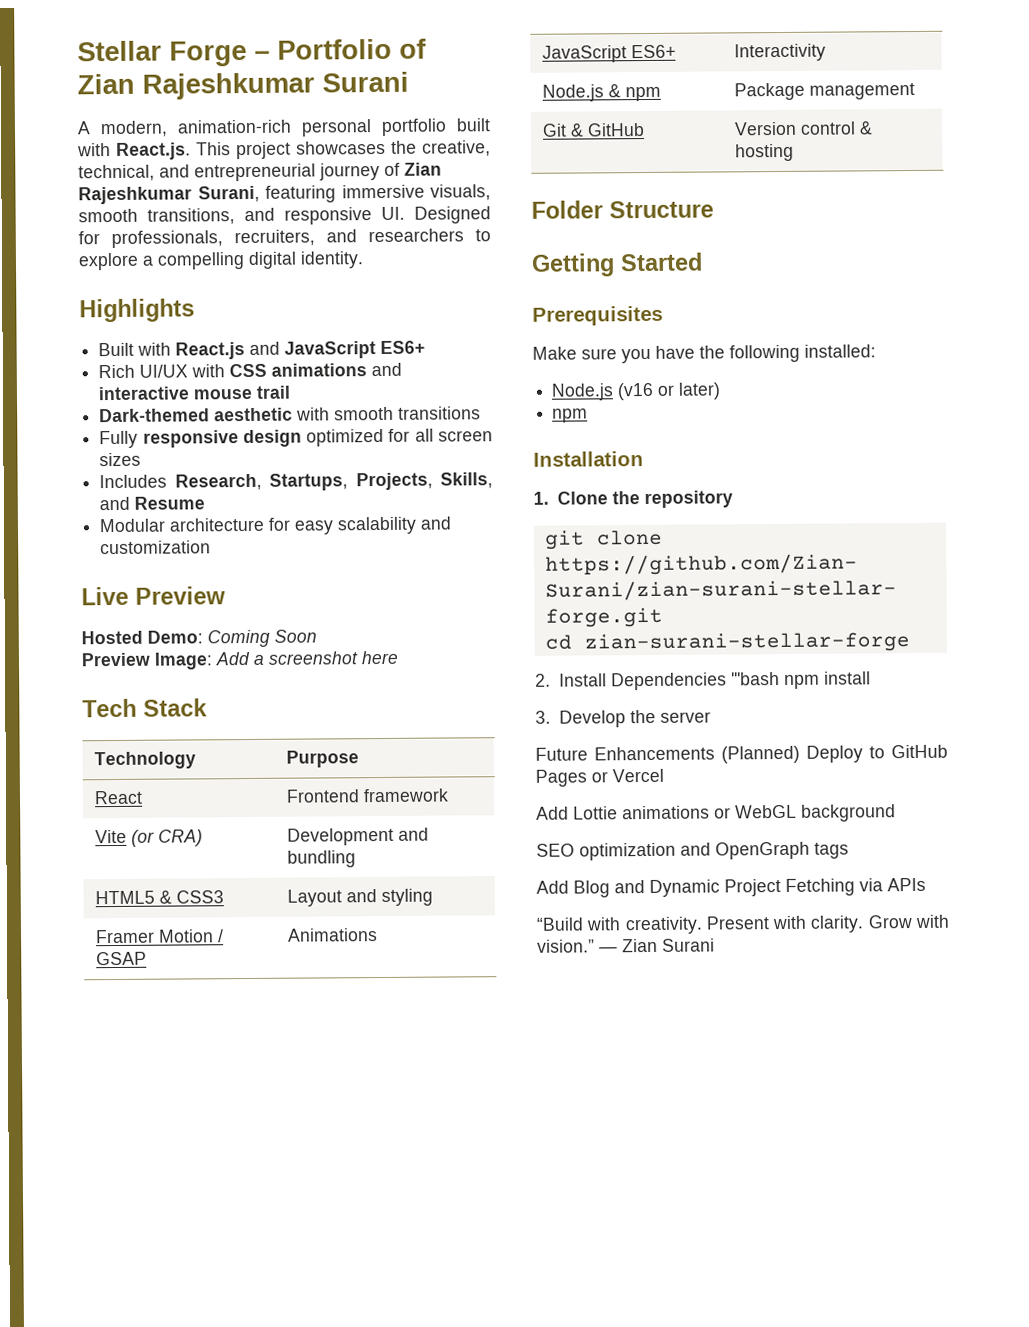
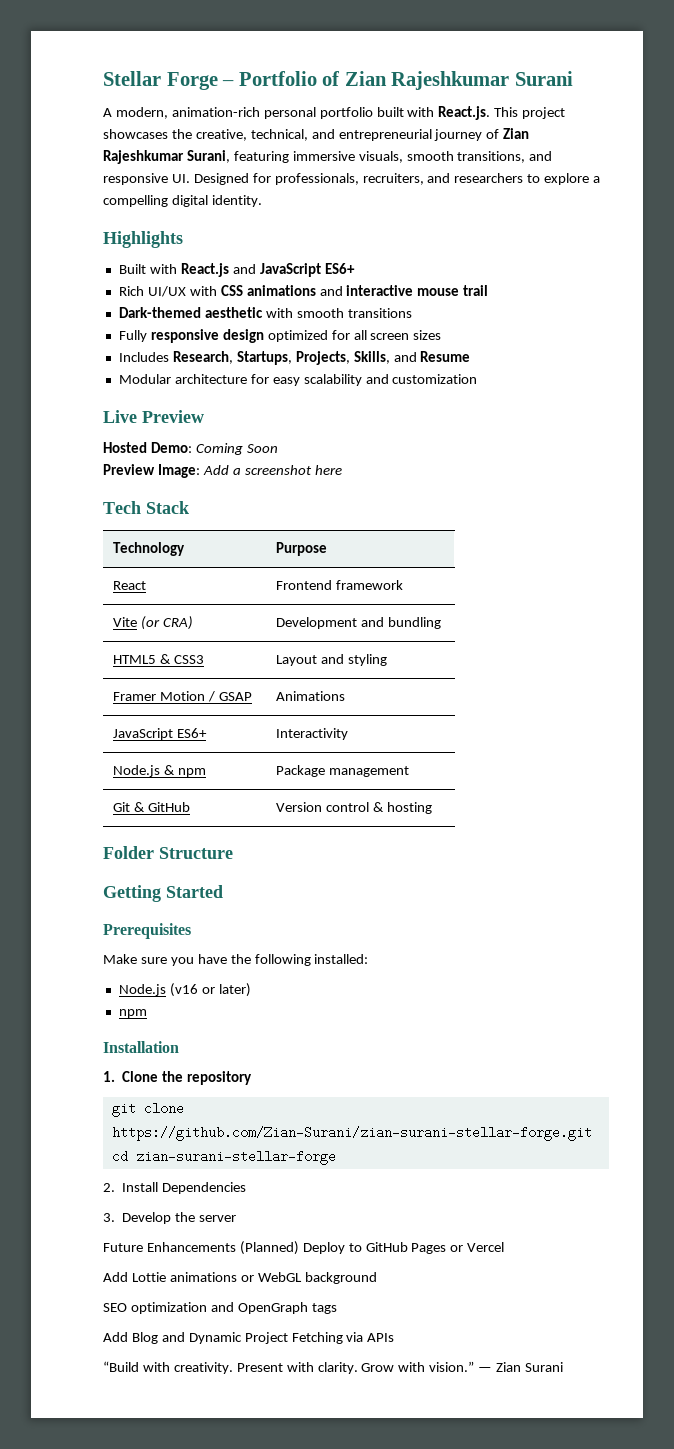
- 2. Install Dependencies '''bash npm install
+ 2. Install Dependencies

